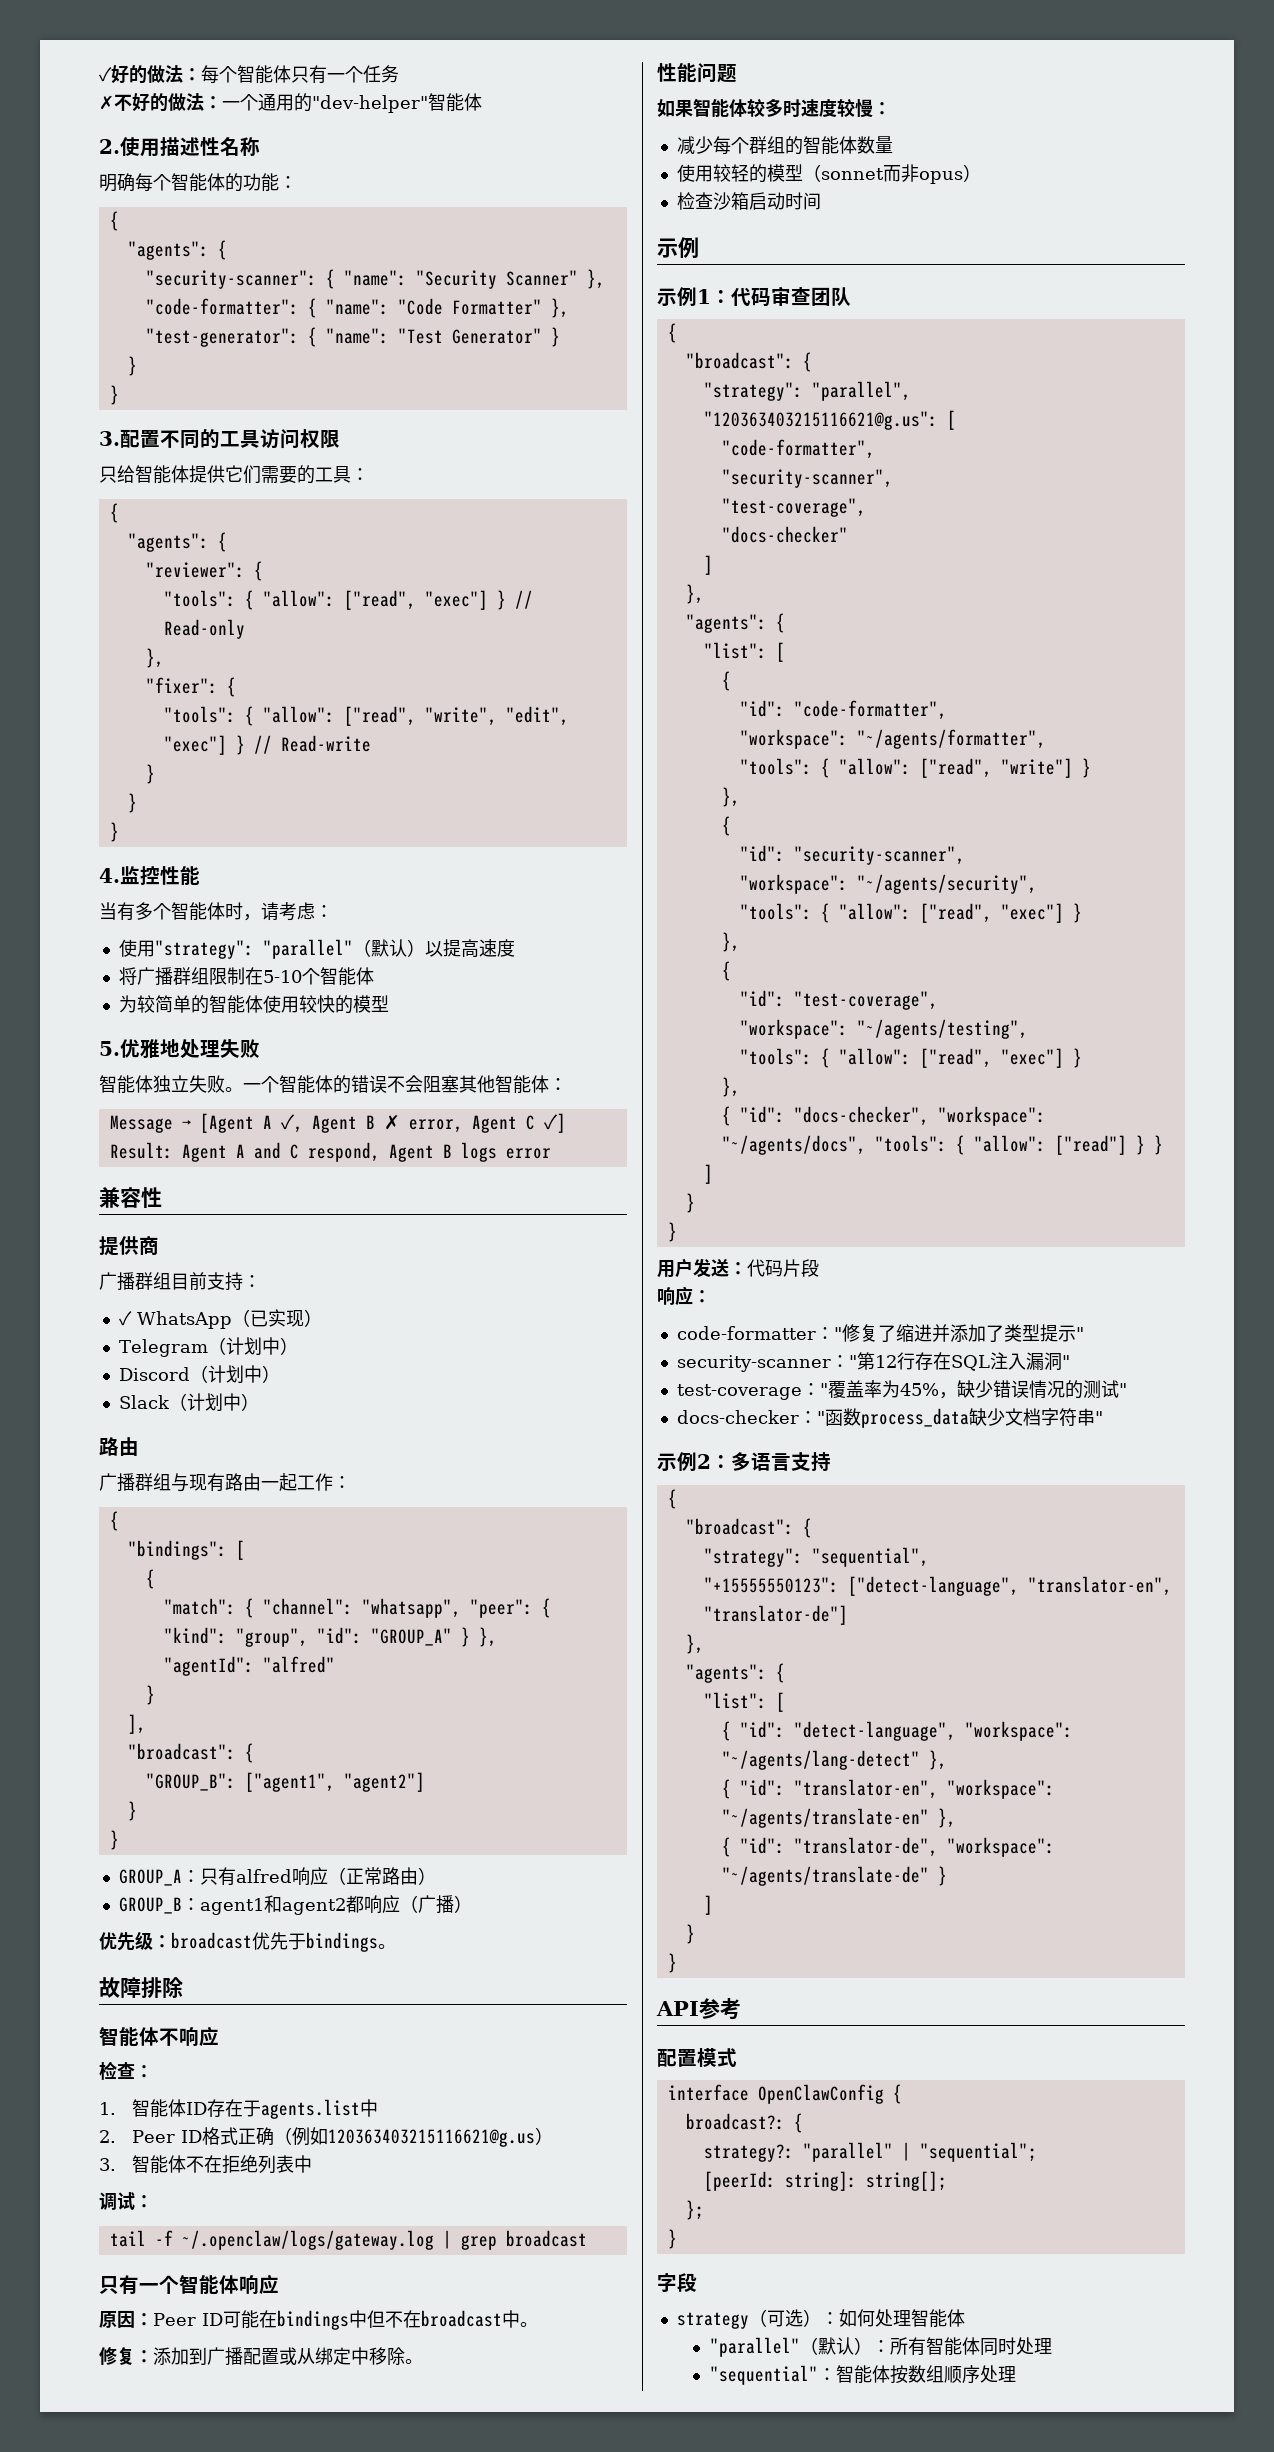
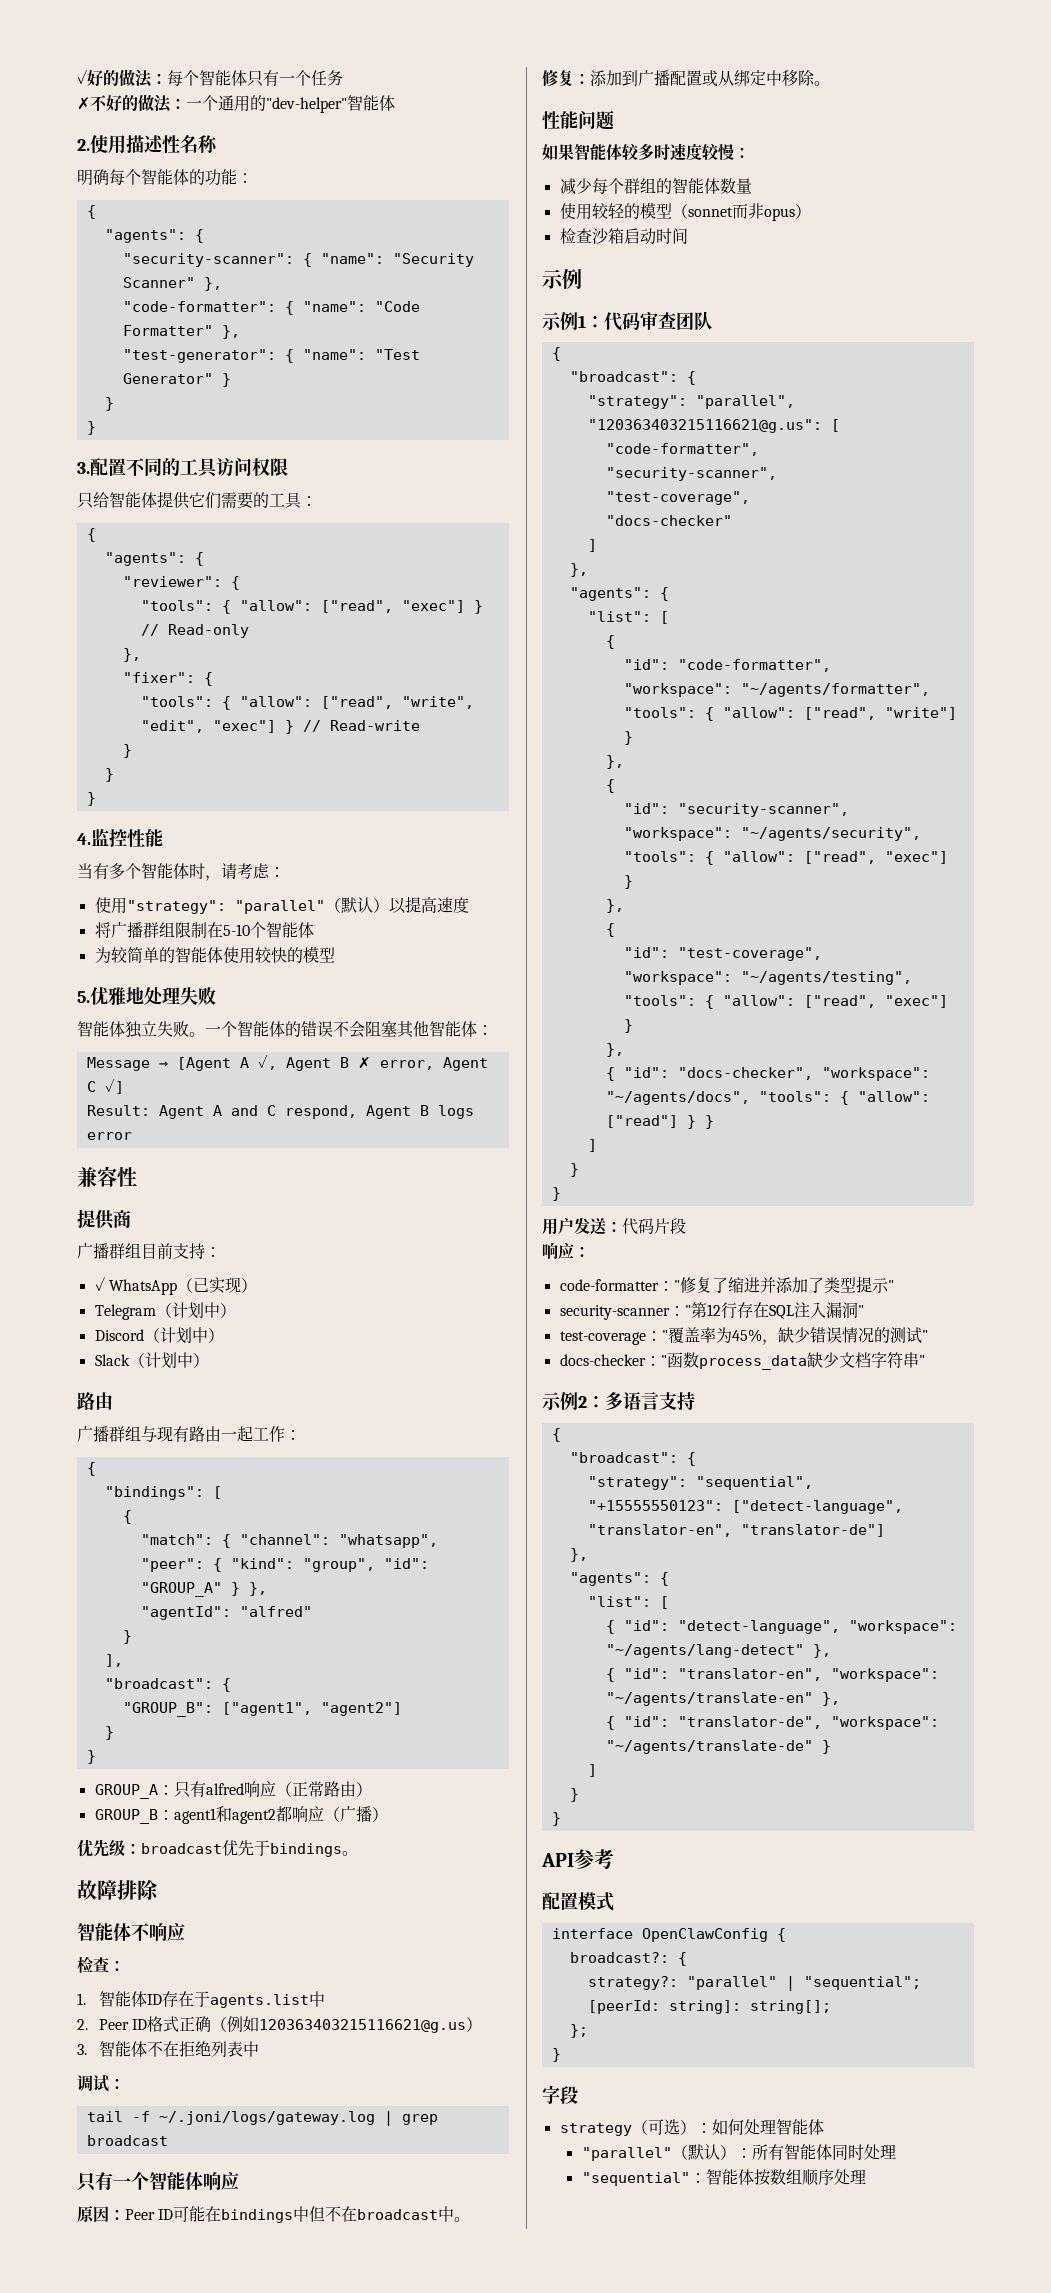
- tail -f ~/.openclaw/logs/gateway.log | grep broadcast
+ tail -f ~/.joni/logs/gateway.log | grep broadcast

